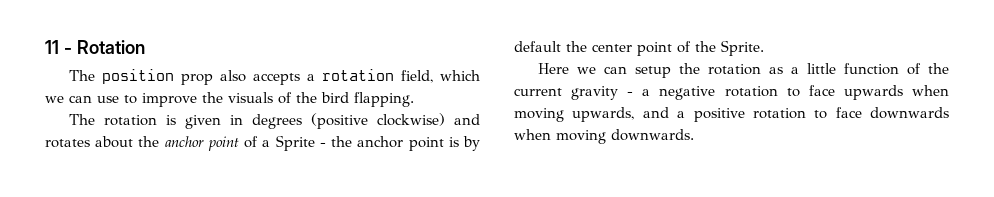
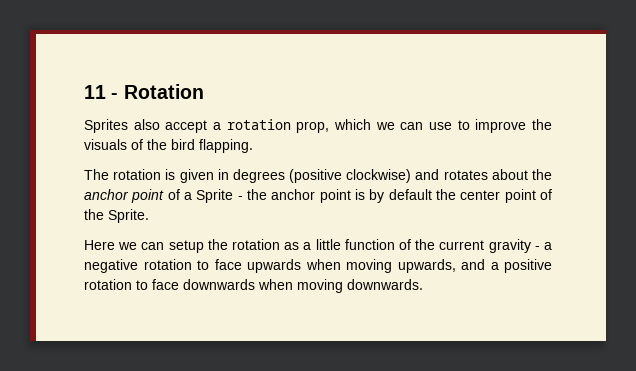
- The position prop also accepts a rotation field, which we can use to improve the visuals of the bird flapping.
+ Sprites also accept a rotation prop, which we can use to improve the visuals of the bird flapping.

